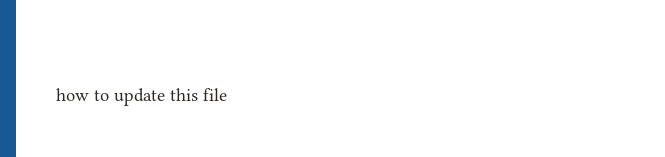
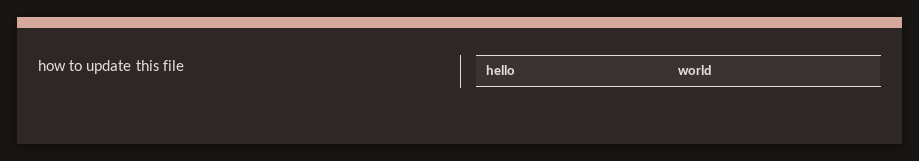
+ hello | world

